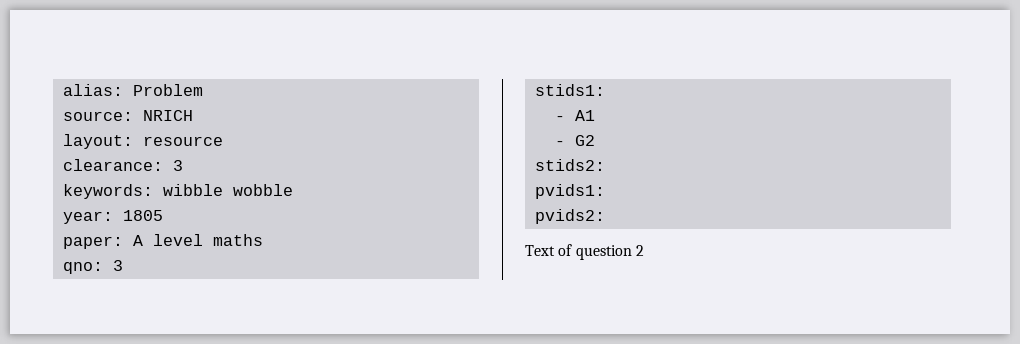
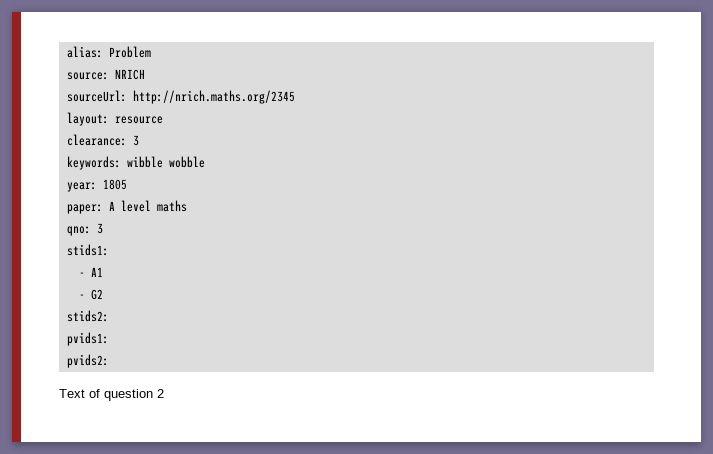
+ sourceUrl: http://nrich.maths.org/2345

